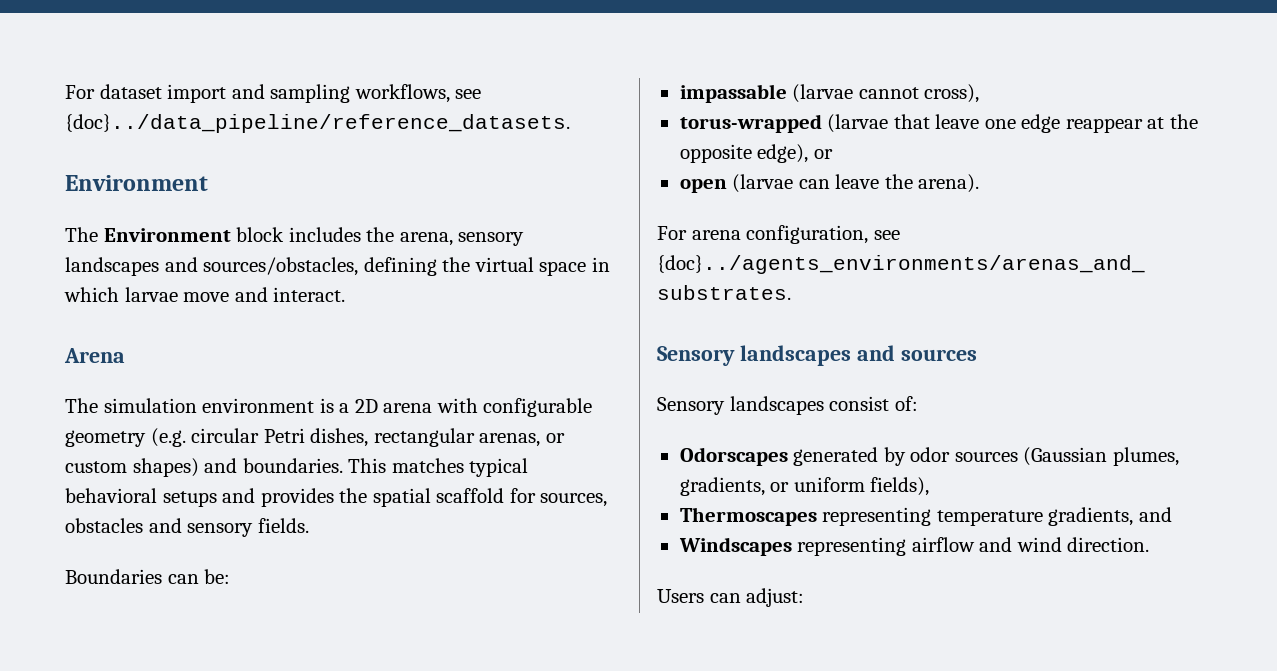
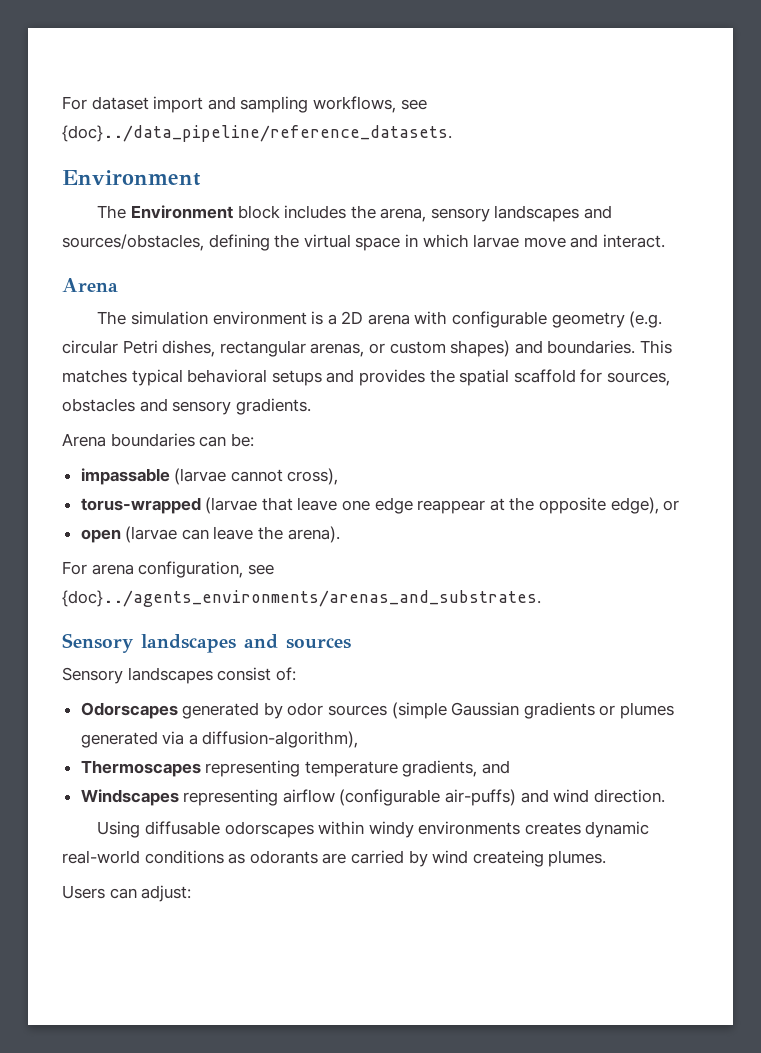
- This matches typical behavioral setups and provides the spatial scaffold for sources, obstacles and sensory fields.
- Boundaries can be:
+ This matches typical behavioral setups and provides the spatial scaffold for sources, obstacles and sensory gradients.
+ Arena boundaries can be:
- Odorscapes generated by odor sources (Gaussian plumes, gradients, or uniform fields),
+ Odorscapes generated by odor sources (simple Gaussian gradients or plumes generated via a diffusion-algorithm),
- Windscapes representing airflow and wind direction.
+ Windscapes representing airflow (configurable air-puffs) and wind direction.
+ Using diffusable odorscapes within windy environments creates dynamic real-world conditions as odorants are carried by wind createing plumes.

